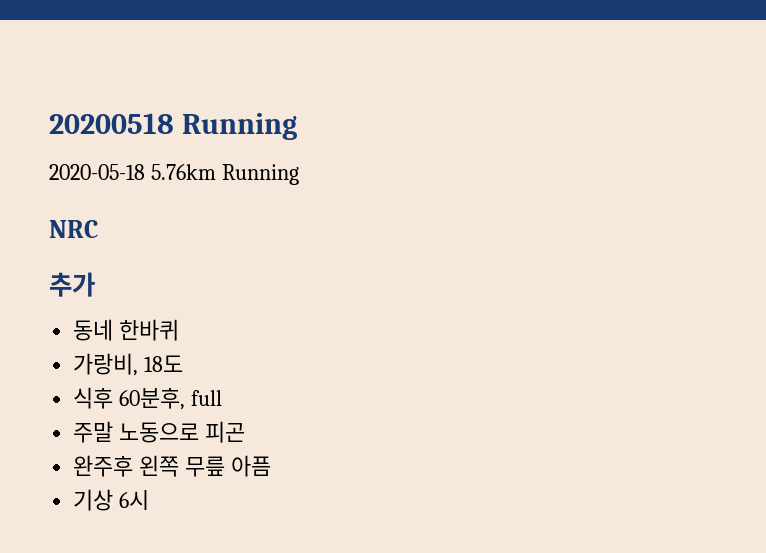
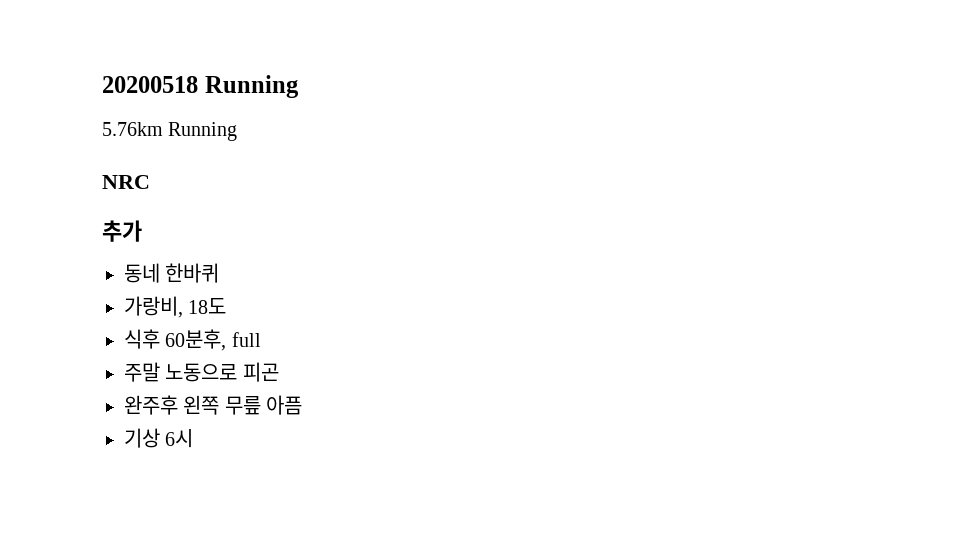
- 2020-05-18 5.76km Running
+ 5.76km Running

